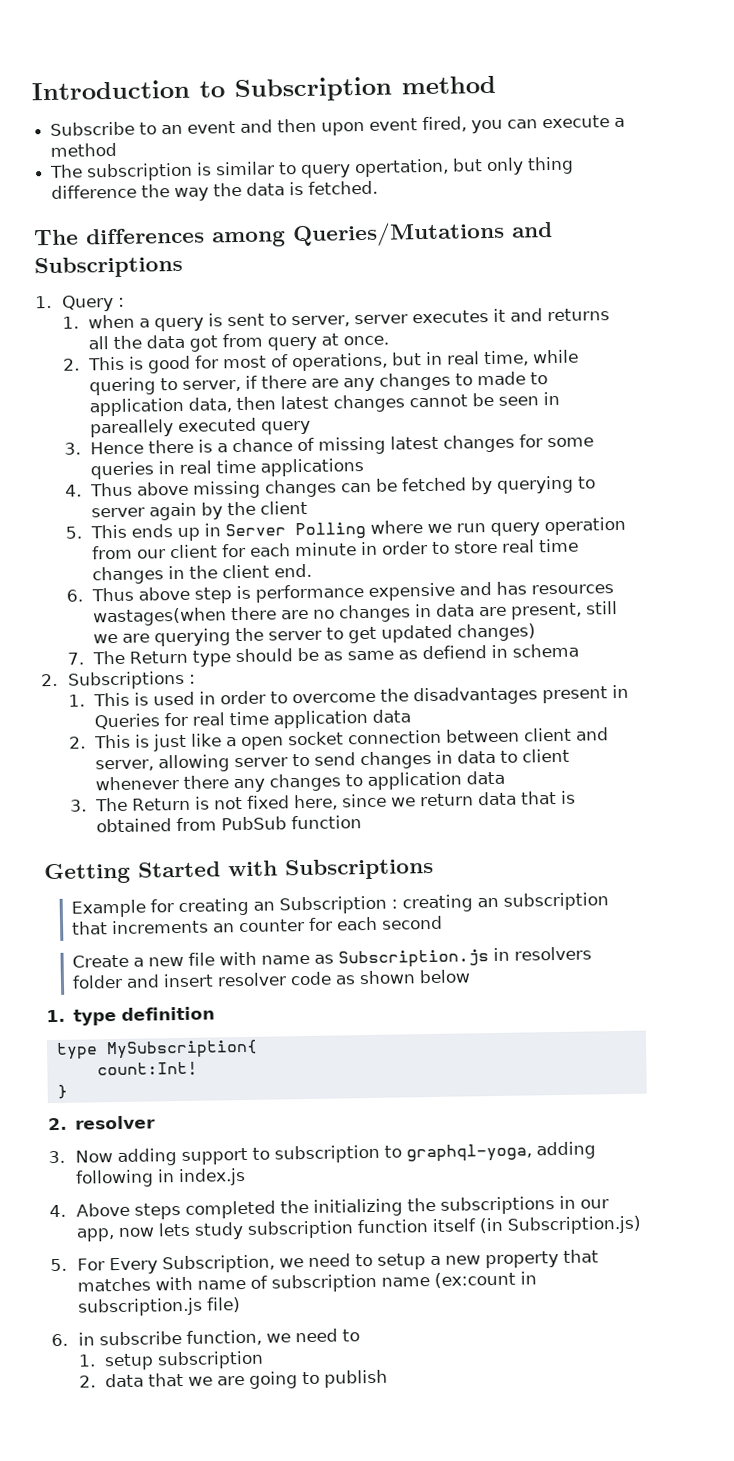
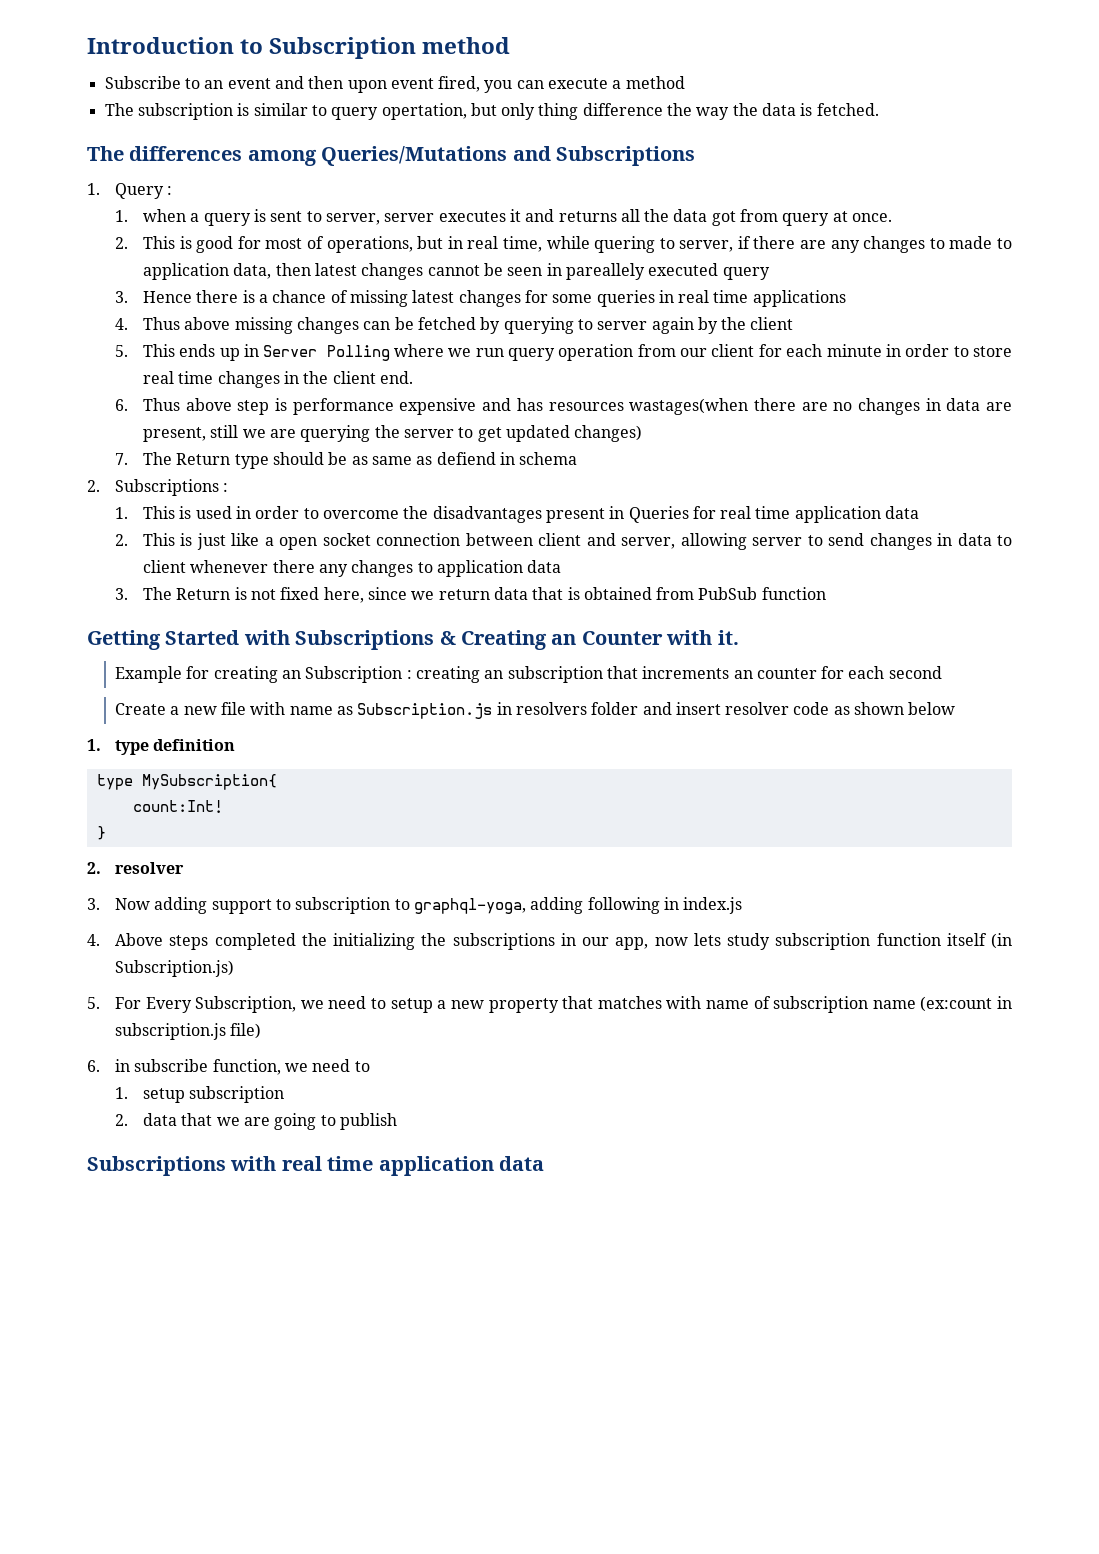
- Getting Started with Subscriptions
+ Getting Started with Subscriptions & Creating an Counter with it.
+ Subscriptions with real time application data

